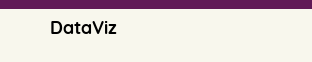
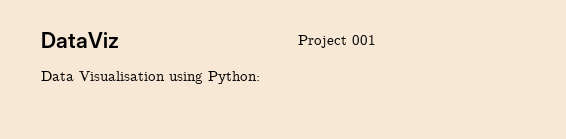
+ Data Visualisation using Python: Project 001

